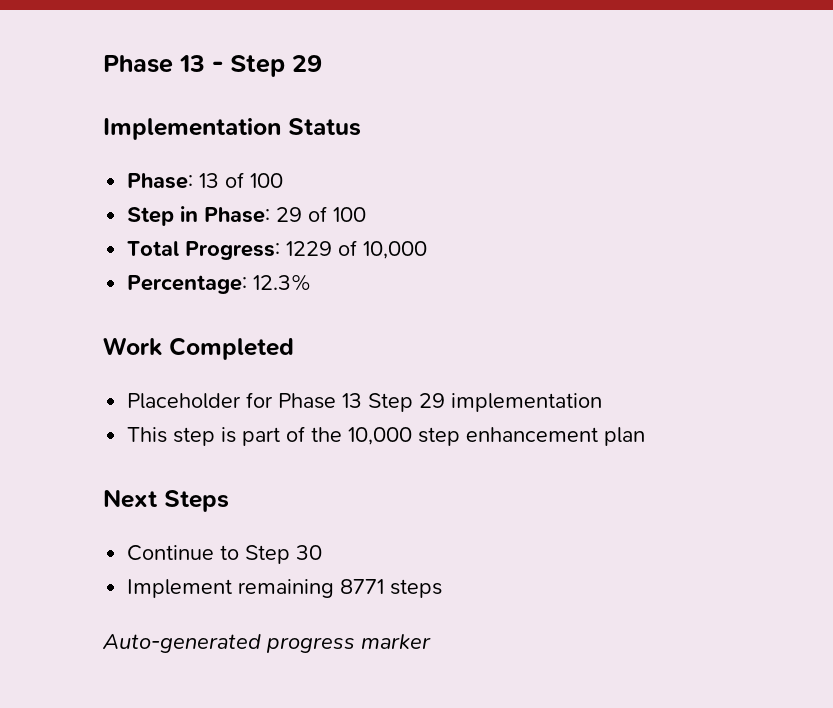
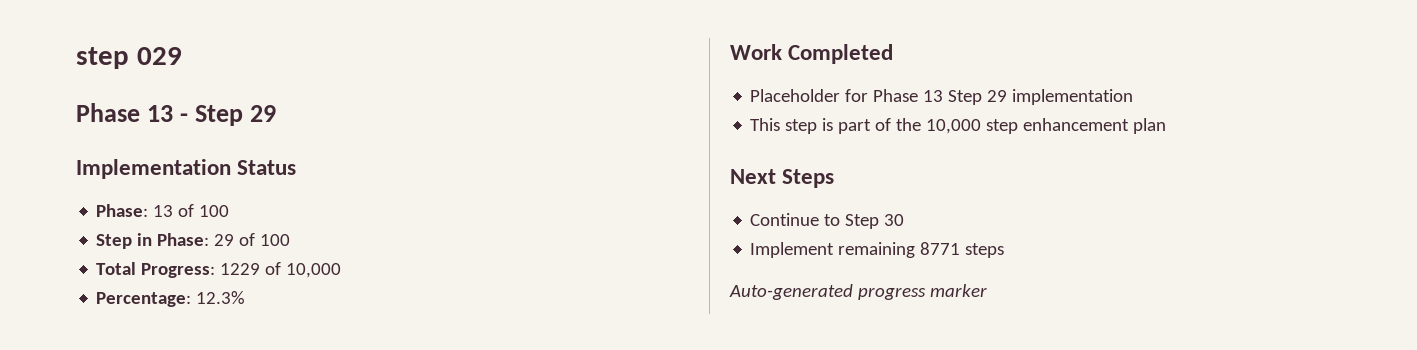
+ step 029

